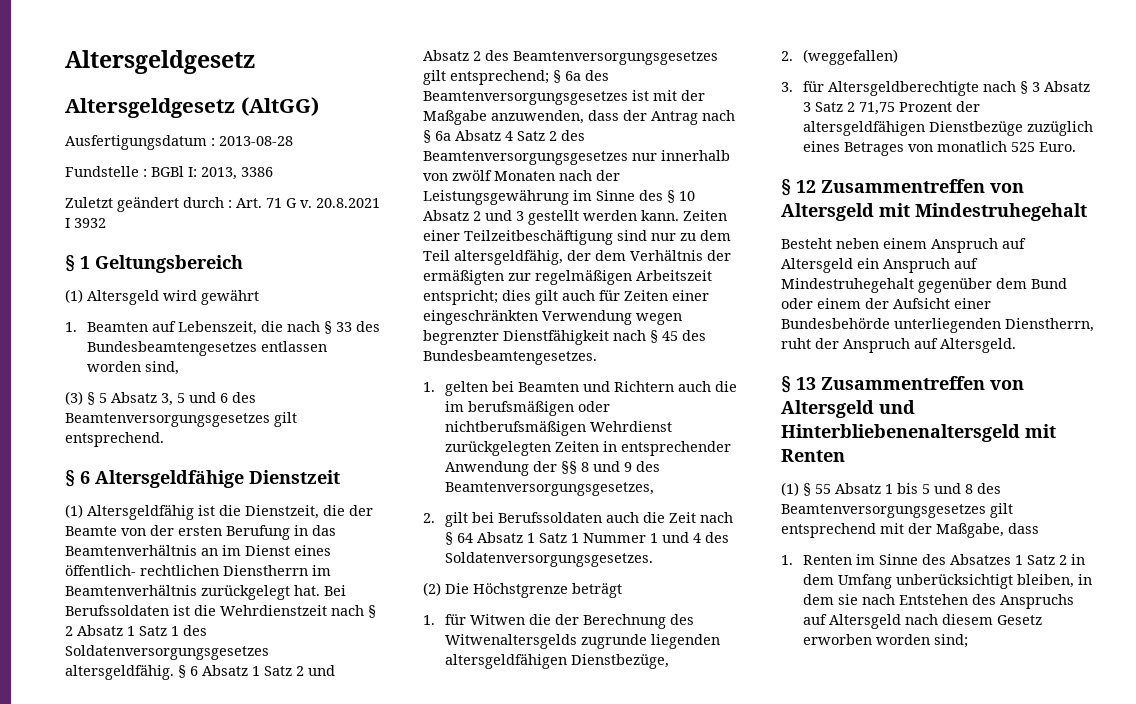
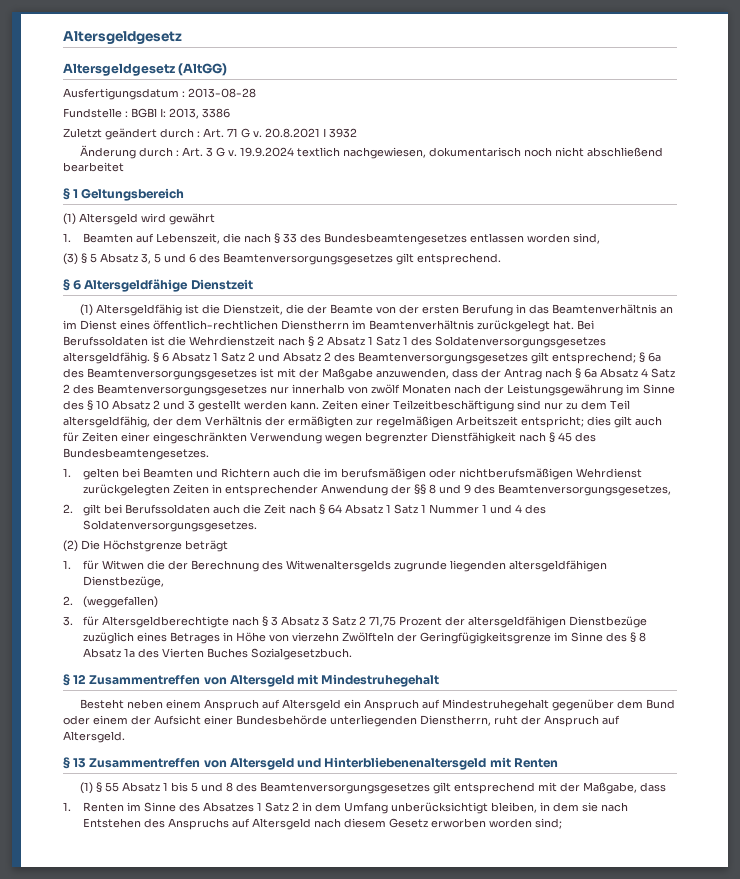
+ Änderung durch : Art. 3 G v. 19.9.2024 textlich nachgewiesen, dokumentarisch noch nicht abschließend bearbeitet
- (1) Altersgeldfähig ist die Dienstzeit, die der Beamte von der ersten Berufung in das Beamtenverhältnis an im Dienst eines öffentlich- rechtlichen Dienstherrn im Beamtenverhältnis zurückgelegt hat.
+ (1) Altersgeldfähig ist die Dienstzeit, die der Beamte von der ersten Berufung in das Beamtenverhältnis an im Dienst eines öffentlich-rechtlichen Dienstherrn im Beamtenverhältnis zurückgelegt hat.
- 3. für Altersgeldberechtigte nach § 3 Absatz 3 Satz 2 71,75 Prozent der altersgeldfähigen Dienstbezüge zuzüglich eines Betrages von monatlich 525 Euro.
+ 3. für Altersgeldberechtigte nach § 3 Absatz 3 Satz 2 71,75 Prozent der altersgeldfähigen Dienstbezüge zuzüglich eines Betrages in Höhe von vierzehn Zwölfteln der Geringfügigkeitsgrenze im Sinne des § 8 Absatz 1a des Vierten Buches Sozialgesetzbuch.

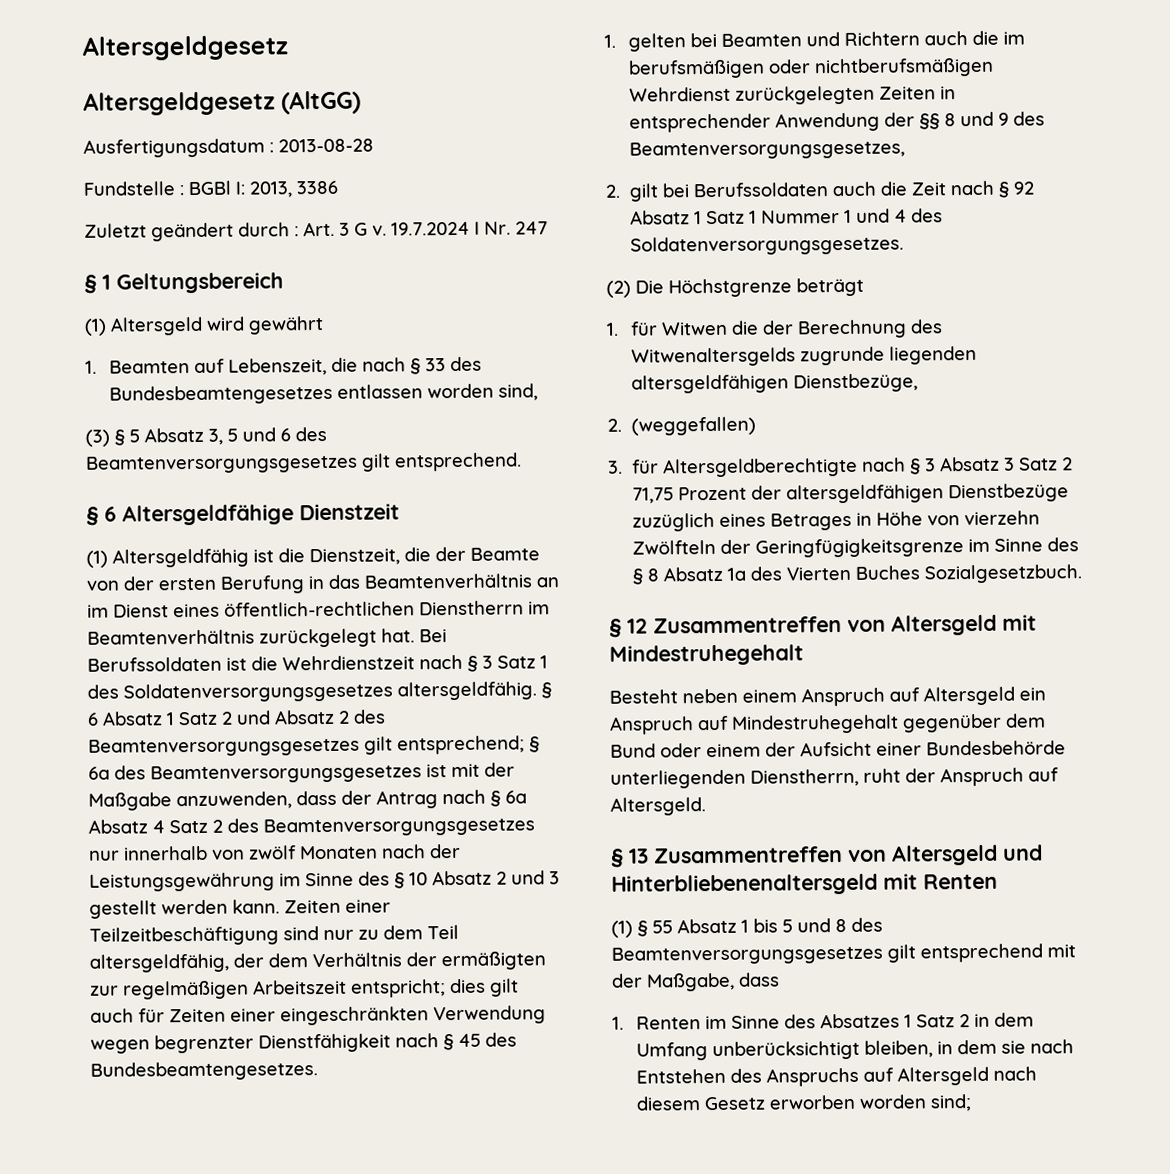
- Zuletzt geändert durch : Art. 71 G v. 20.8.2021 I 3932
- Änderung durch : Art. 3 G v. 19.9.2024 textlich nachgewiesen, dokumentarisch noch nicht abschließend bearbeitet
+ Zuletzt geändert durch : Art. 3 G v. 19.7.2024 I Nr. 247
- Bei Berufssoldaten ist die Wehrdienstzeit nach § 2 Absatz 1 Satz 1 des Soldatenversorgungsgesetzes altersgeldfähig.
+ Bei Berufssoldaten ist die Wehrdienstzeit nach § 3 Satz 1 des Soldatenversorgungsgesetzes altersgeldfähig.
- 2. gilt bei Berufssoldaten auch die Zeit nach § 64 Absatz 1 Satz 1 Nummer 1 und 4 des Soldatenversorgungsgesetzes.
+ 2. gilt bei Berufssoldaten auch die Zeit nach § 92 Absatz 1 Satz 1 Nummer 1 und 4 des Soldatenversorgungsgesetzes.

